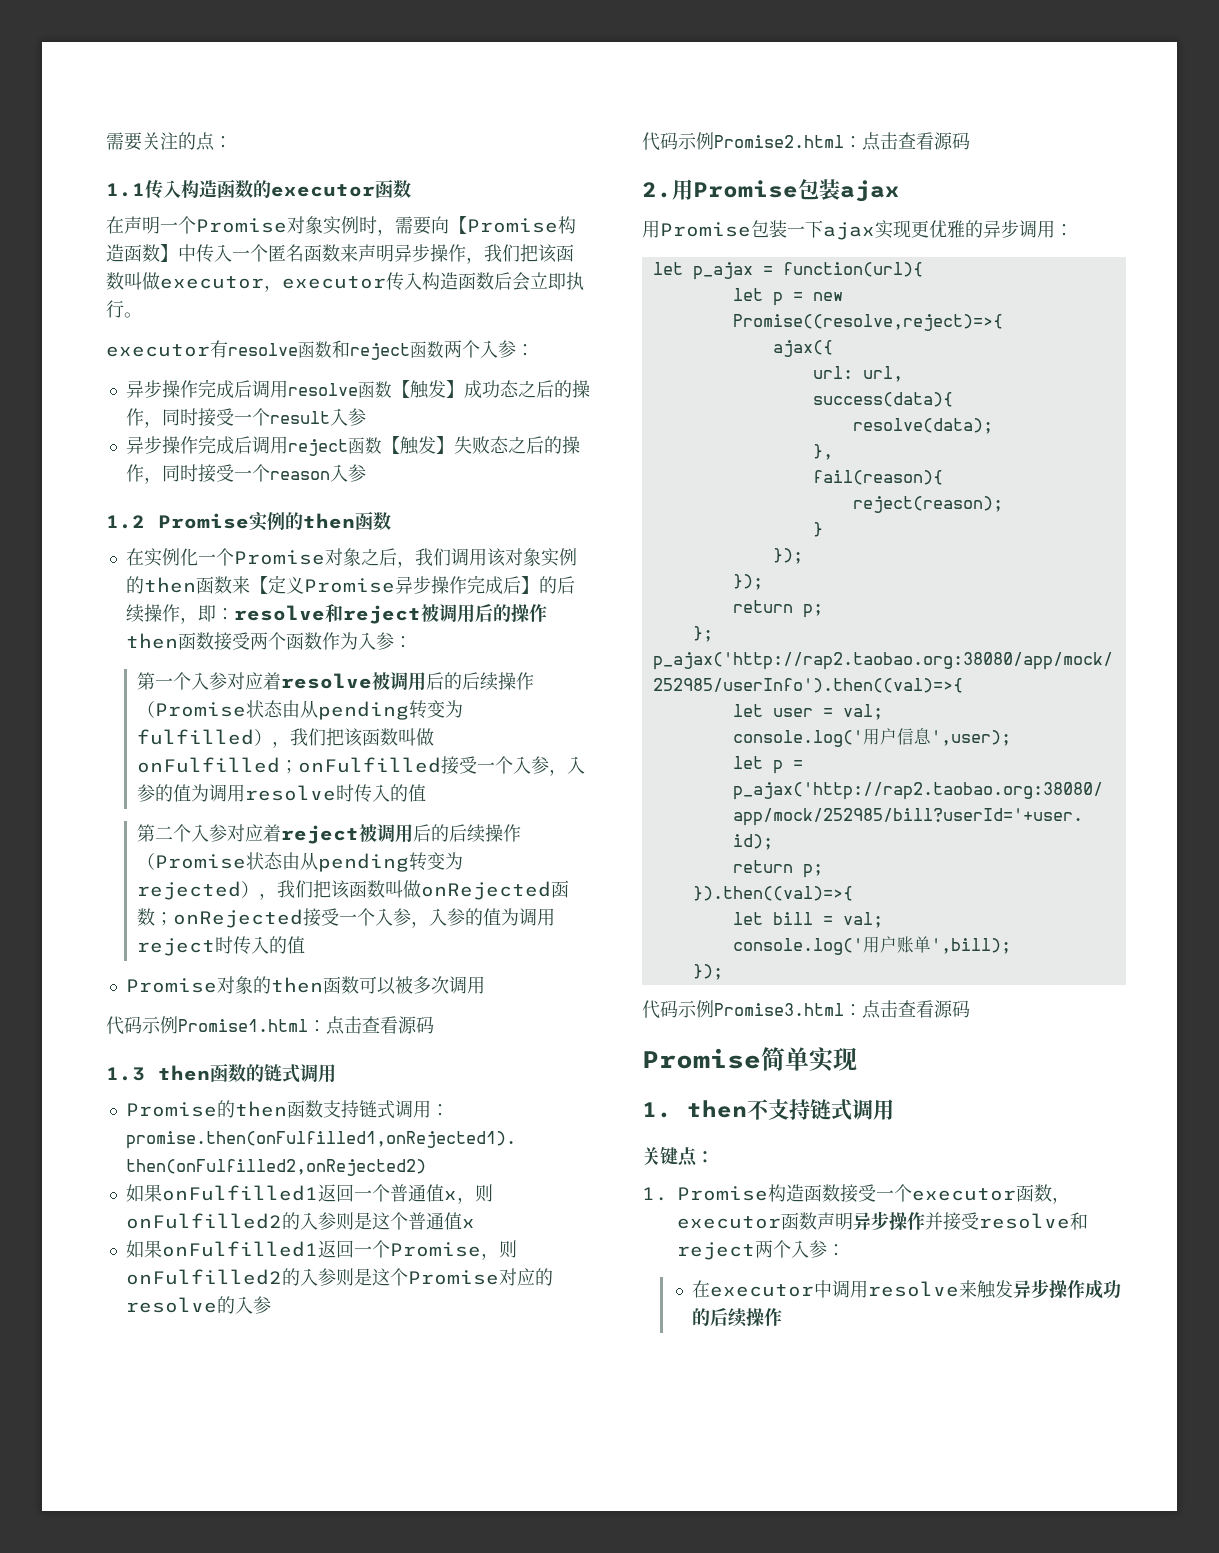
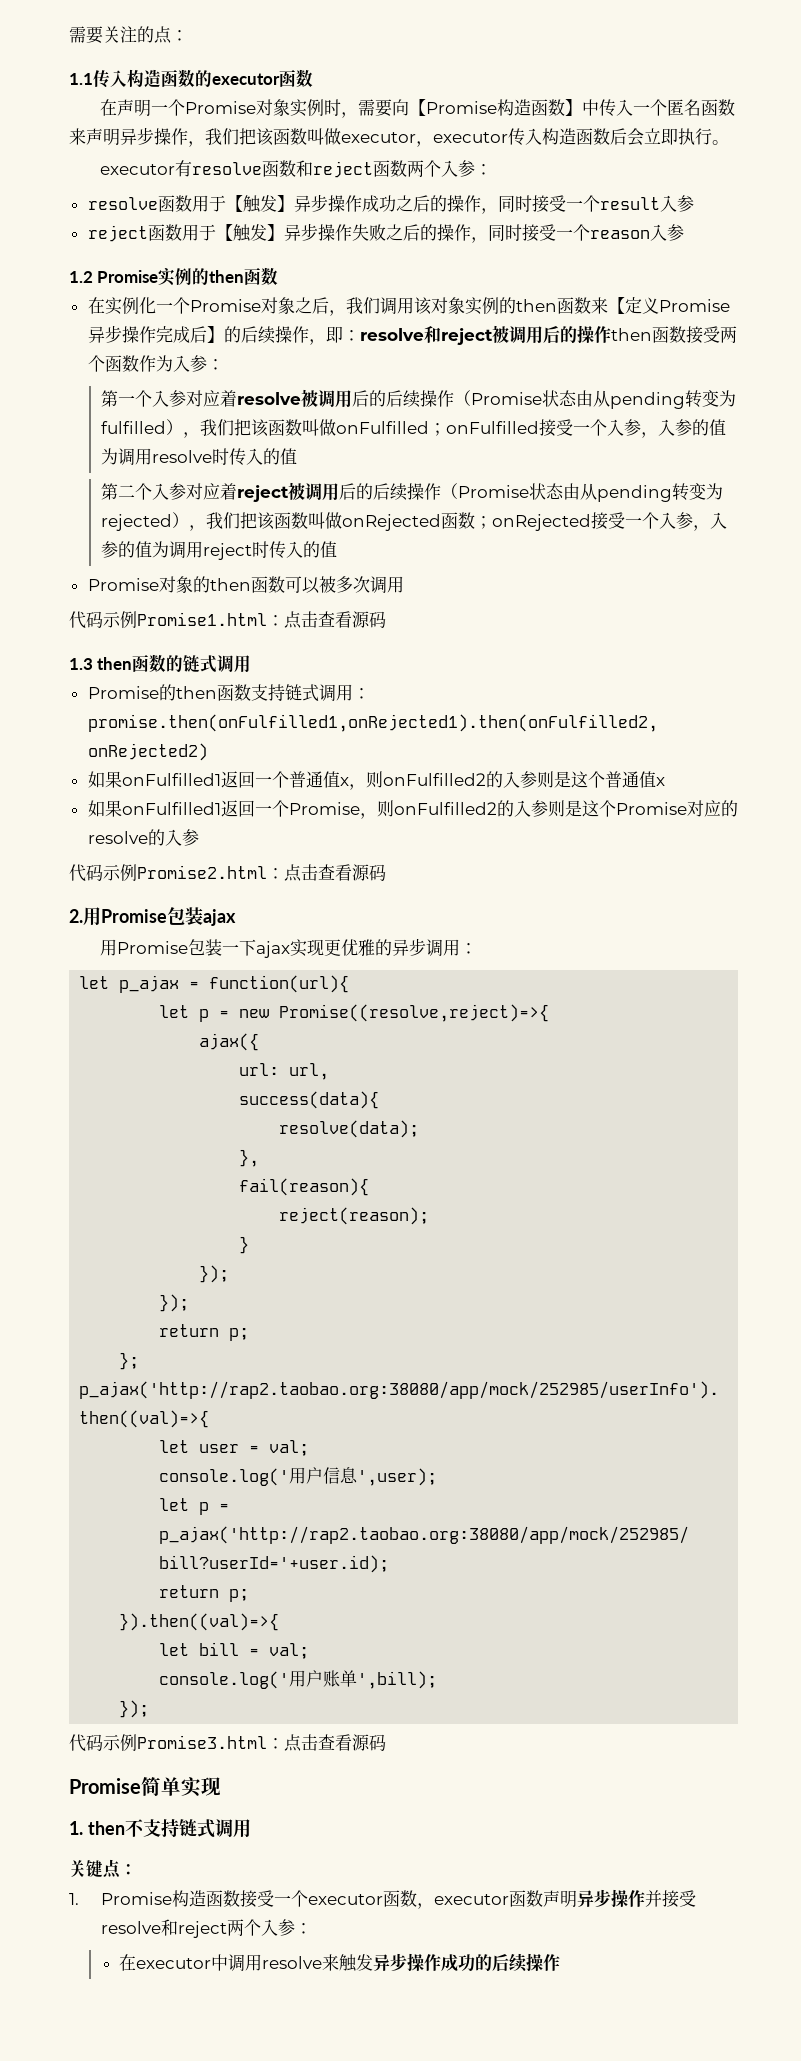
- 异步操作完成后调用resolve函数【触发】成功态之后的操作，同时接受一个result入参
+ resolve函数用于【触发】异步操作成功之后的操作，同时接受一个result入参
- 异步操作完成后调用reject函数【触发】失败态之后的操作，同时接受一个reason入参
+ reject函数用于【触发】异步操作失败之后的操作，同时接受一个reason入参

